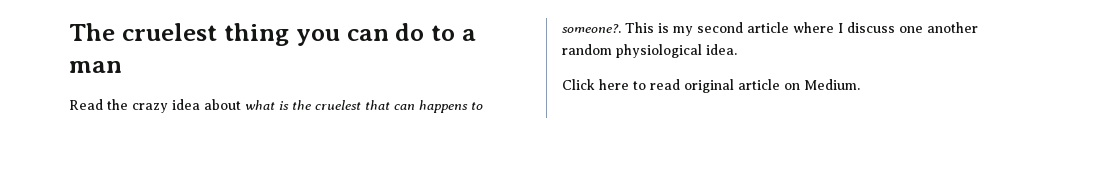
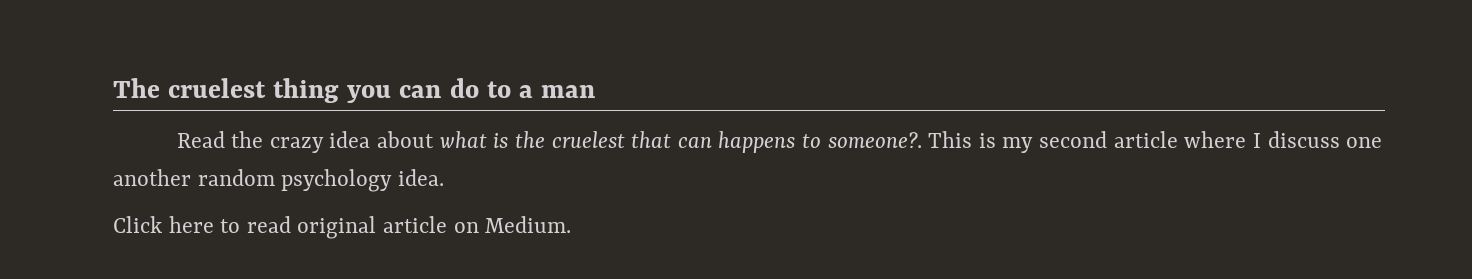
- This is my second article where I discuss one another random physiological idea.
+ This is my second article where I discuss one another random psychology idea.

